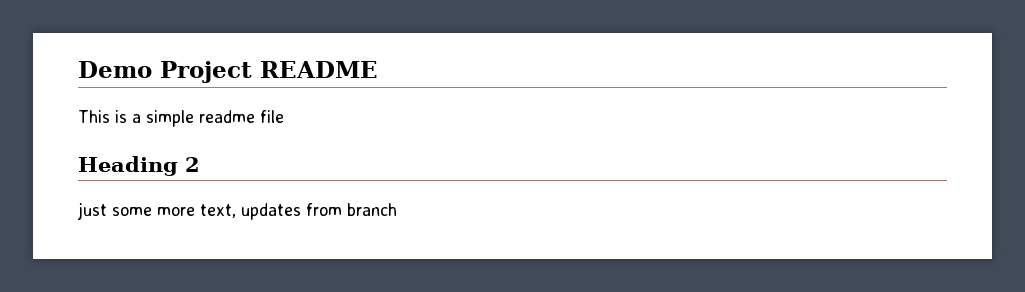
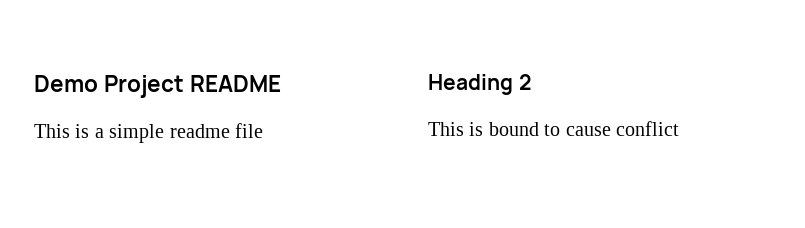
- just some more text, updates from branch
+ This is bound to cause conflict

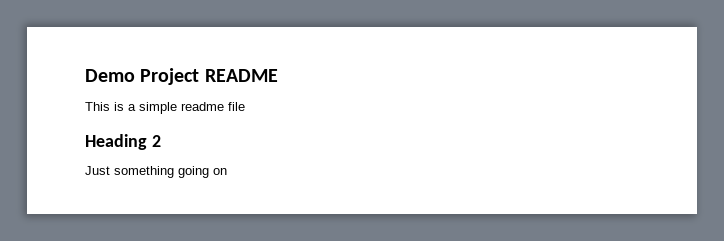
- This is bound to cause conflict
+ Just something going on

